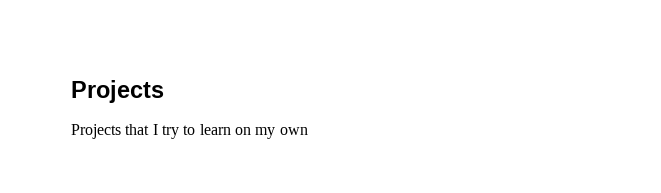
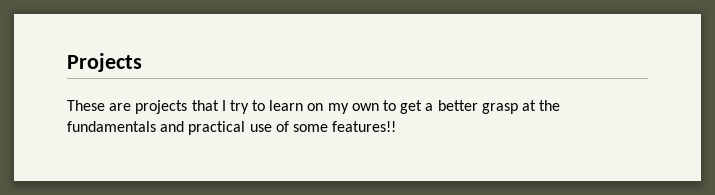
- Projects that I try to learn on my own
+ These are projects that I try to learn on my own to get a better grasp at the fundamentals and practical use of some features!!

